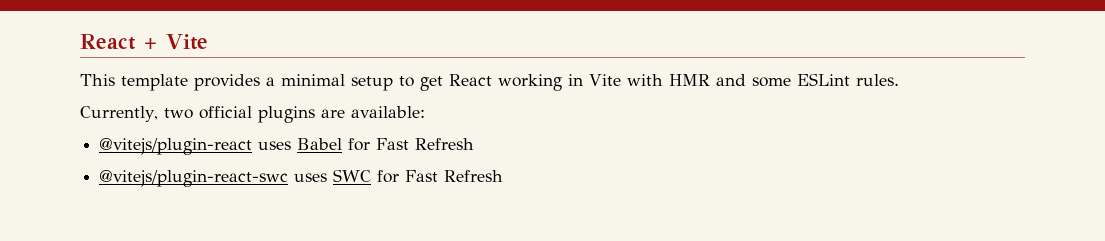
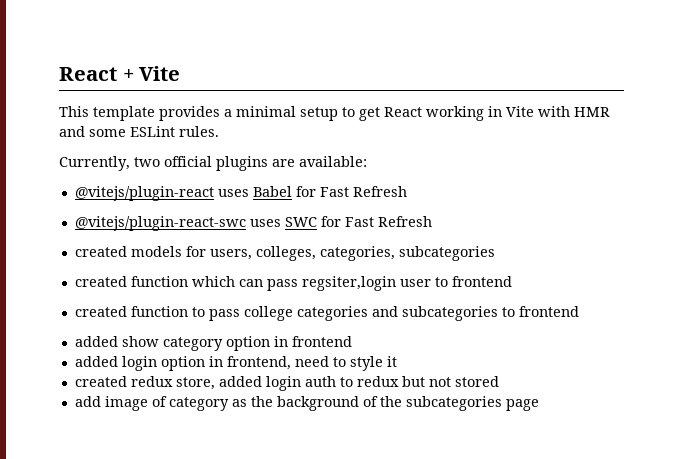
+ created models for users, colleges, categories, subcategories
+ created function which can pass regsiter,login user to frontend
+ created function to pass college categories and subcategories to frontend
+ added show category option in frontend
+ added login option in frontend, need to style it
+ created redux store, added login auth to redux but not stored
+ add image of category as the background of the subcategories page

